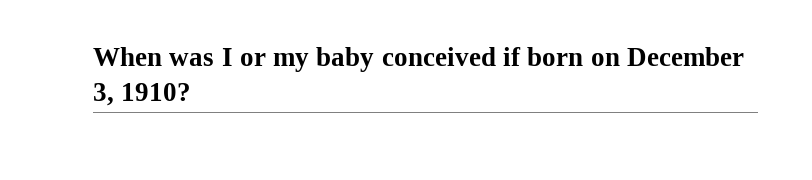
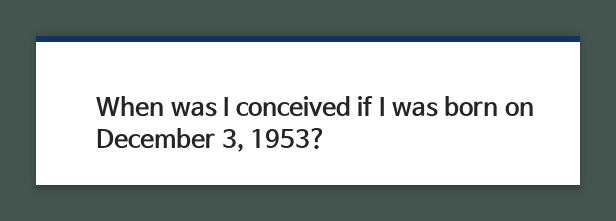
- When was I or my baby conceived if born on December 3, 1910?
+ When was I conceived if I was born on December 3, 1953?

